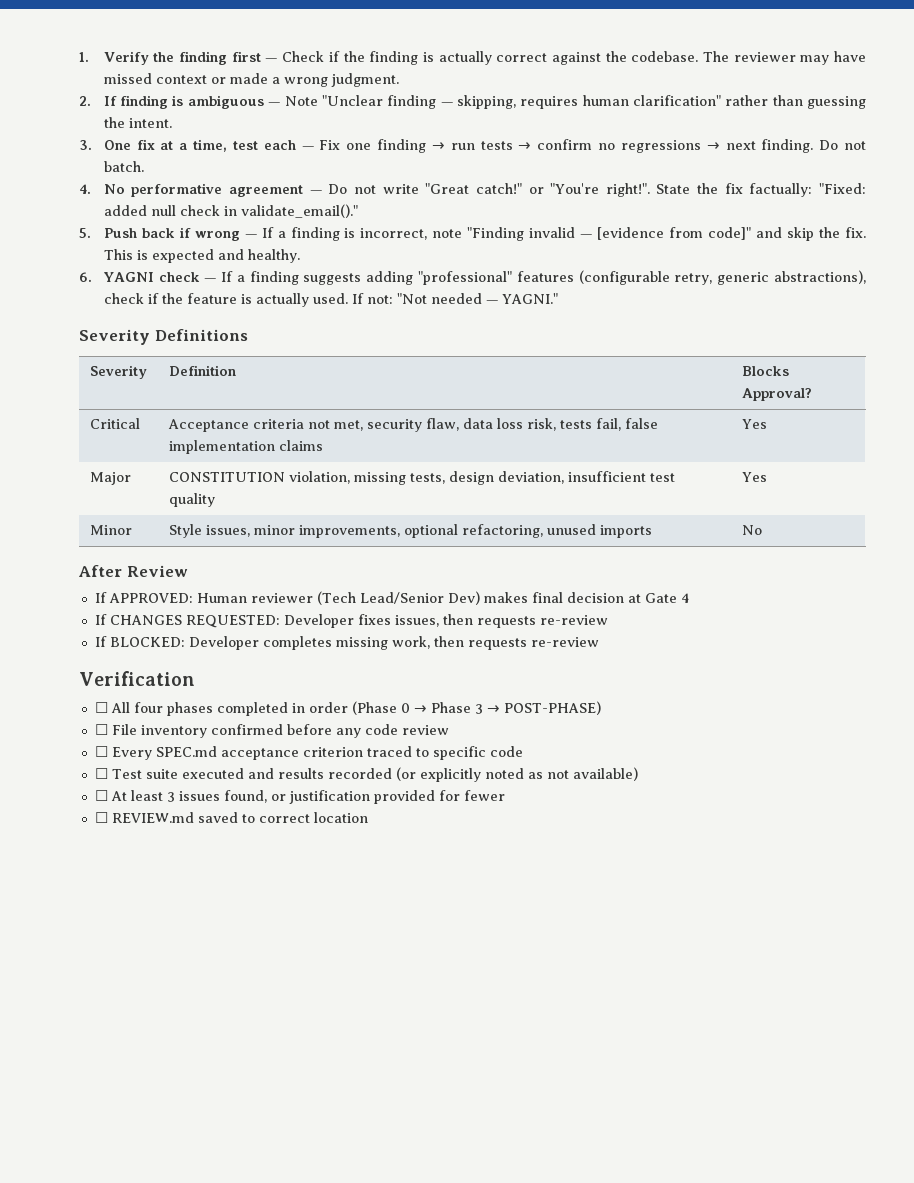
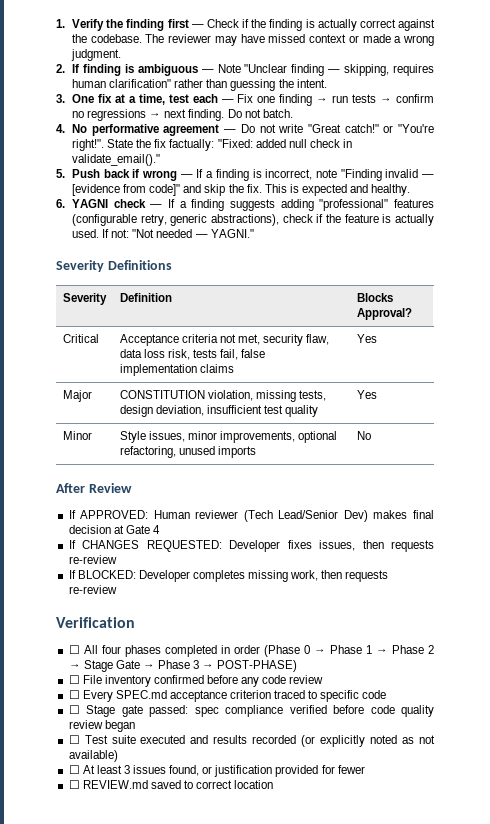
- ☐ All four phases completed in order (Phase 0 → Phase 3 → POST-PHASE)
+ ☐ All four phases completed in order (Phase 0 → Phase 1 → Phase 2 → Stage Gate → Phase 3 → POST-PHASE)
+ ☐ Stage gate passed: spec compliance verified before code quality review began

